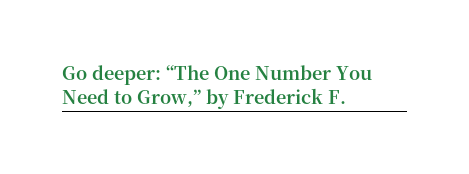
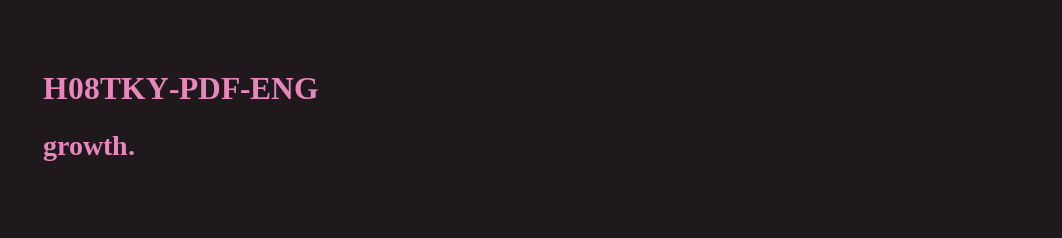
- Go deeper: “The One Number You Need to Grow,” by Frederick F.
+ H08TKY-PDF-ENG
+ growth.

